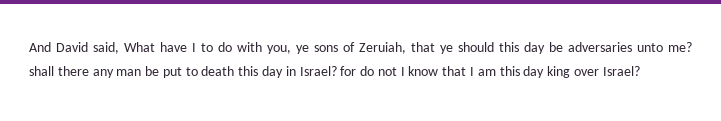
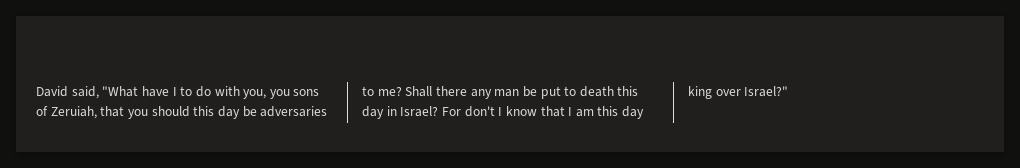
- And David said, What have I to do with you, ye sons of Zeruiah, that ye should this day be adversaries unto me? shall there any man be put to death this day in Israel? for do not I know that I am this day king over Israel?
+ David said, "What have I to do with you, you sons of Zeruiah, that you should this day be adversaries to me? Shall there any man be put to death this day in Israel? For don't I know that I am this day king over Israel?"

